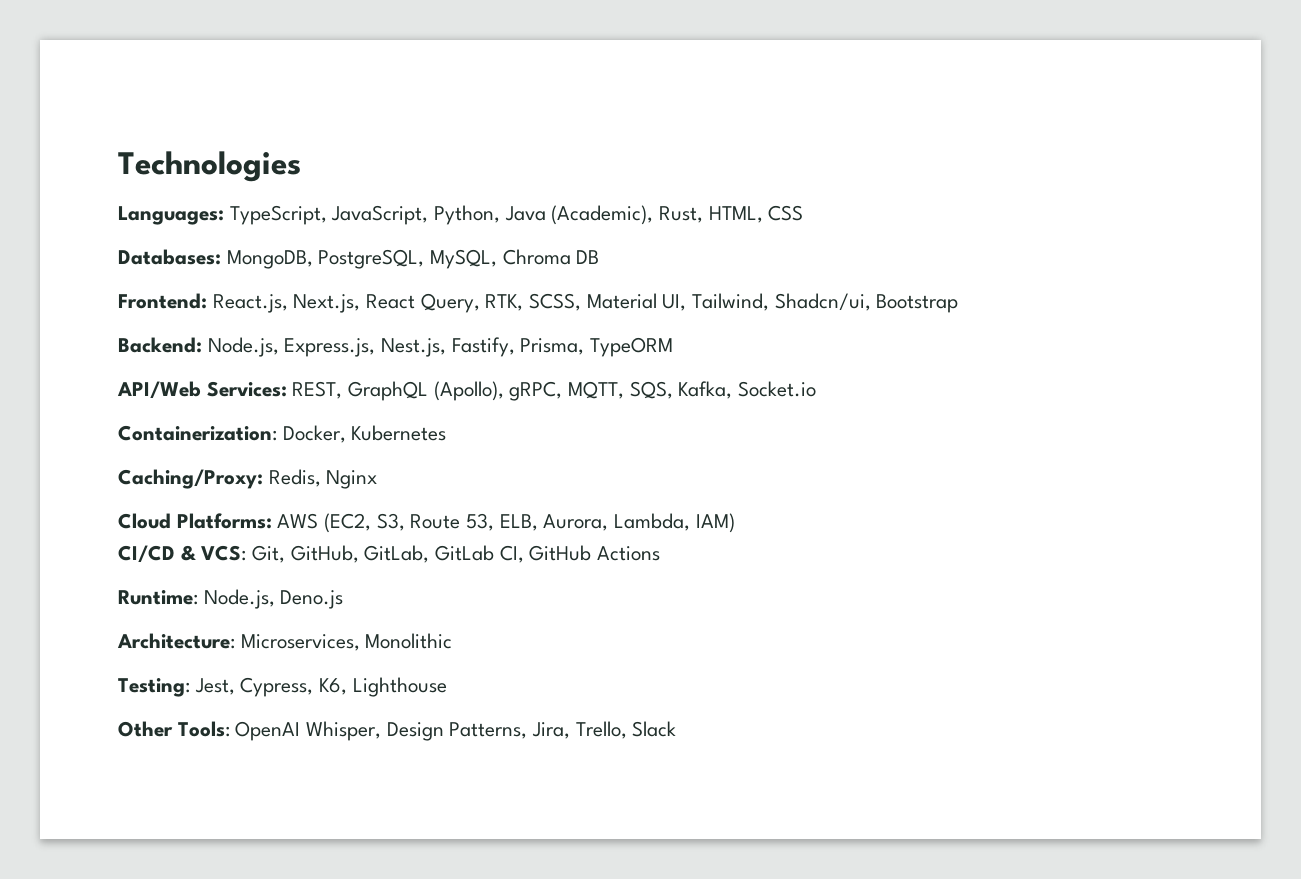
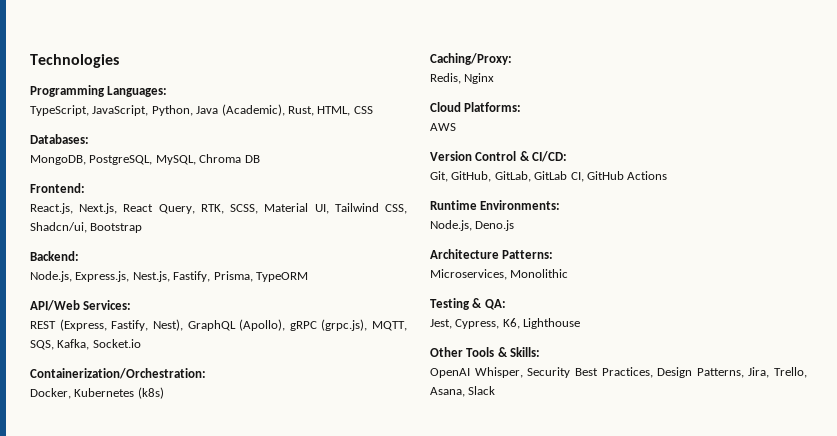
- Languages: TypeScript, JavaScript, Python, Java (Academic), Rust, HTML, CSS
+ Programming Languages:
+ TypeScript, JavaScript, Python, Java (Academic), Rust, HTML, CSS
- Databases: MongoDB, PostgreSQL, MySQL, Chroma DB
+ Databases:
+ MongoDB, PostgreSQL, MySQL, Chroma DB
- Frontend: React.js, Next.js, React Query, RTK, SCSS, Material UI, Tailwind, Shadcn/ui, Bootstrap
+ Frontend:
+ React.js, Next.js, React Query, RTK, SCSS, Material UI, Tailwind CSS, Shadcn/ui, Bootstrap
- Backend: Node.js, Express.js, Nest.js, Fastify, Prisma, TypeORM
+ Backend:
+ Node.js, Express.js, Nest.js, Fastify, Prisma, TypeORM
- API/Web Services: REST, GraphQL (Apollo), gRPC, MQTT, SQS, Kafka, Socket.io
+ API/Web Services:
+ REST (Express, Fastify, Nest), GraphQL (Apollo), gRPC (grpc.js), MQTT, SQS, Kafka, Socket.io
- Containerization: Docker, Kubernetes
+ Containerization/Orchestration:
+ Docker, Kubernetes (k8s)
- Caching/Proxy: Redis, Nginx
+ Caching/Proxy:
+ Redis, Nginx
- Cloud Platforms: AWS (EC2, S3, Route 53, ELB, Aurora, Lambda, IAM)
- CI/CD & VCS: Git, GitHub, GitLab, GitLab CI, GitHub Actions
+ Cloud Platforms:
+ AWS
+ Version Control & CI/CD:
+ Git, GitHub, GitLab, GitLab CI, GitHub Actions
- Runtime: Node.js, Deno.js
+ Runtime Environments:
+ Node.js, Deno.js
- Architecture: Microservices, Monolithic
+ Architecture Patterns:
+ Microservices, Monolithic
- Testing: Jest, Cypress, K6, Lighthouse
+ Testing & QA:
+ Jest, Cypress, K6, Lighthouse
- Other Tools: OpenAI Whisper, Design Patterns, Jira, Trello, Slack
+ Other Tools & Skills:
+ OpenAI Whisper, Security Best Practices, Design Patterns, Jira, Trello, Asana, Slack

